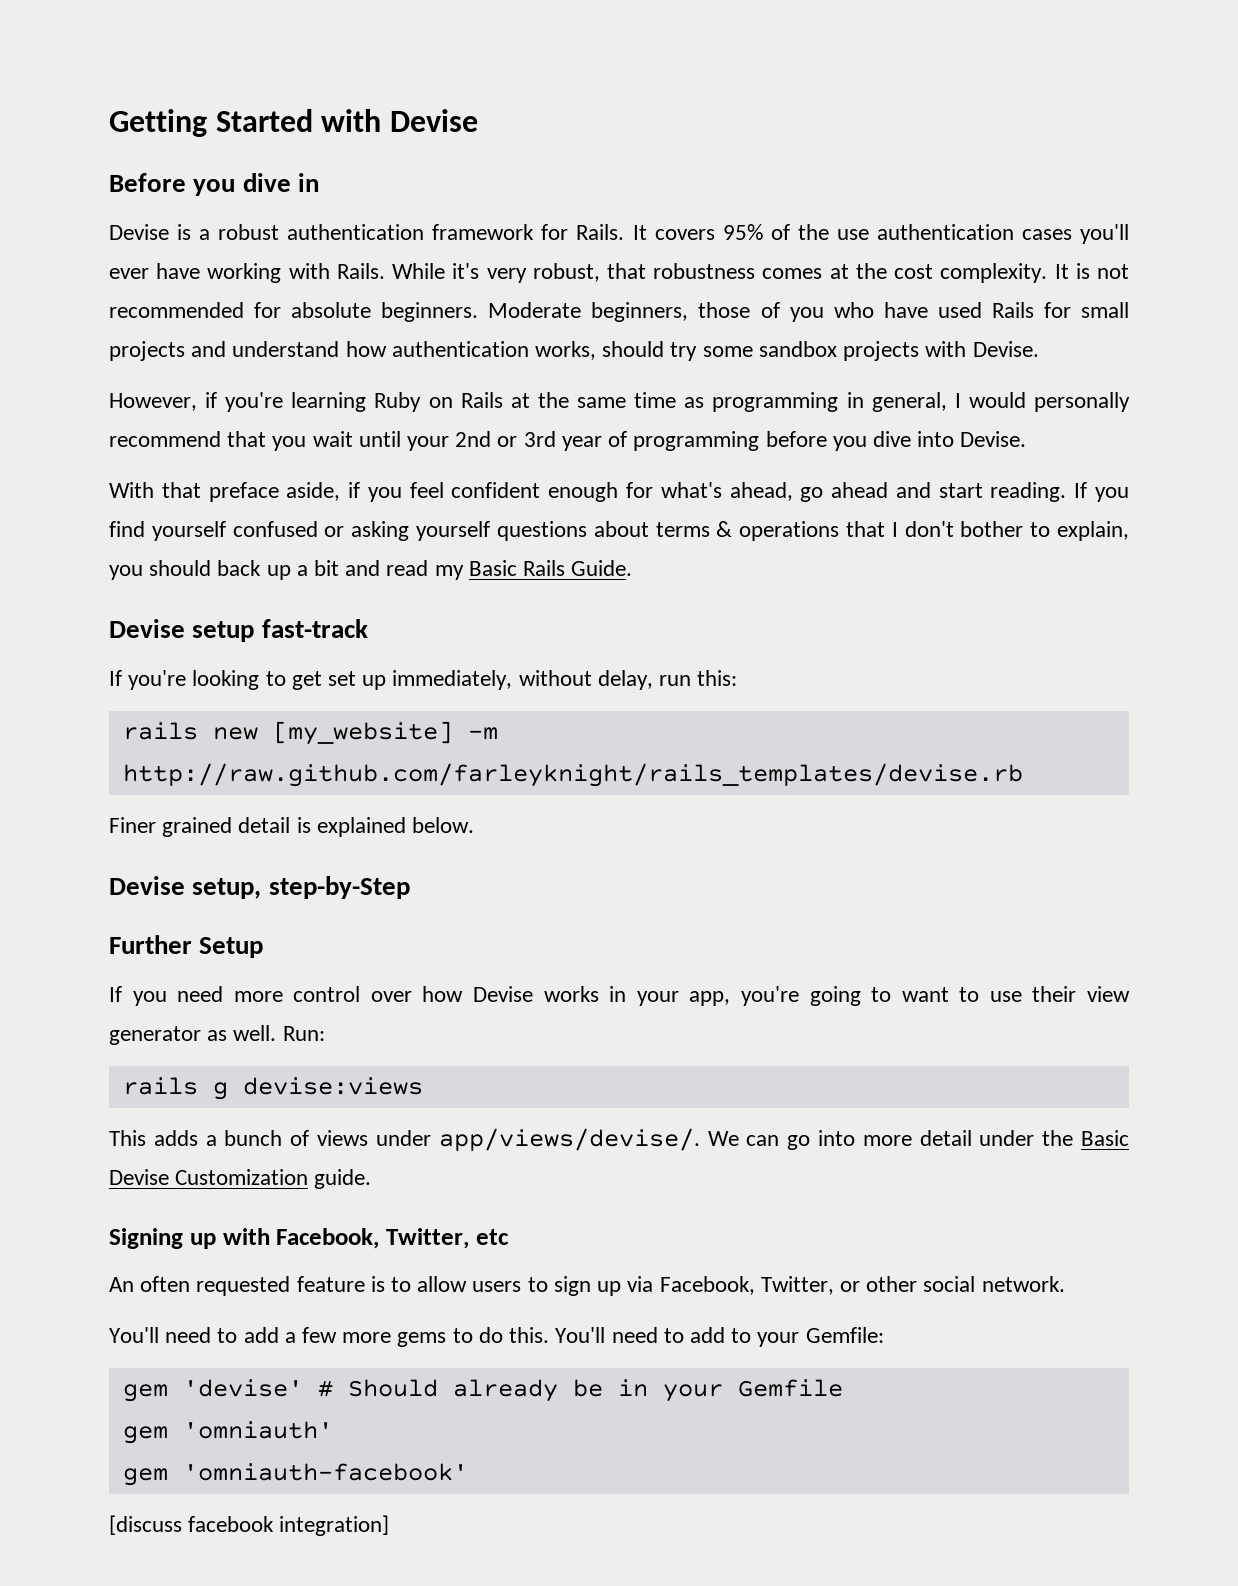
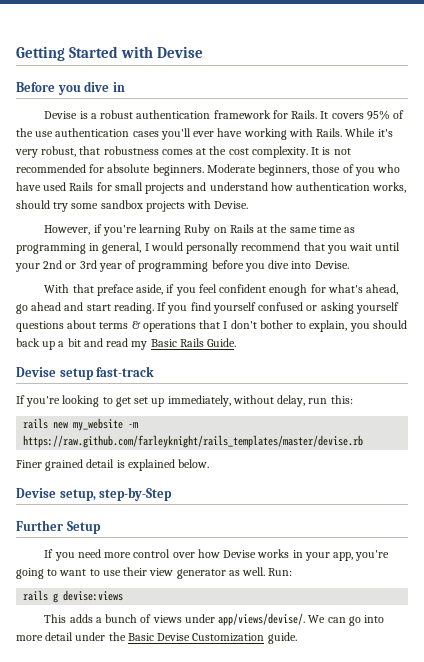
- rails new [my_website] -m http://raw.github.com/farleyknight/rails_templates/devise.rb
+ rails new my_website -m https://raw.github.com/farleyknight/rails_templates/master/devise.rb
- Signing up with Facebook, Twitter, etc
- An often requested feature is to allow users to sign up via Facebook, Twitter, or other social network.
- You'll need to add a few more gems to do this. You'll need to add to your Gemfile:
- gem 'devise' # Should already be in your Gemfile
- gem 'omniauth'
- gem 'omniauth-facebook'
- [discuss facebook integration]

